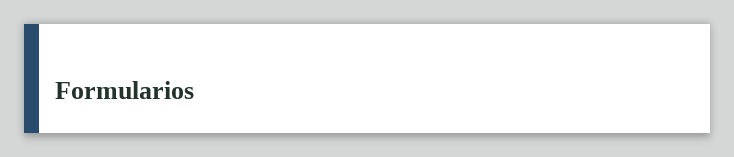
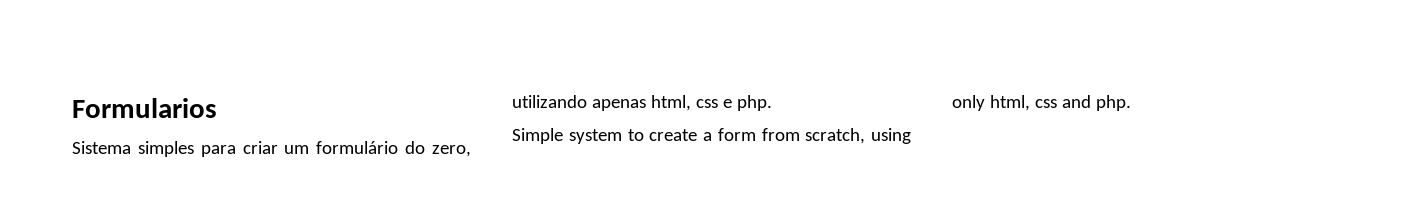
+ Sistema simples para criar um formulário do zero, utilizando apenas html, css e php.
+ Simple system to create a form from scratch, using only html, css and php.

